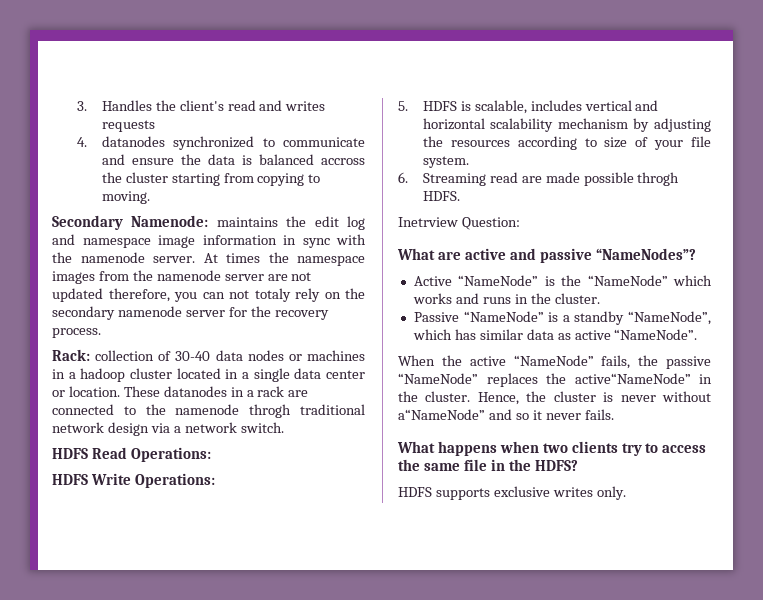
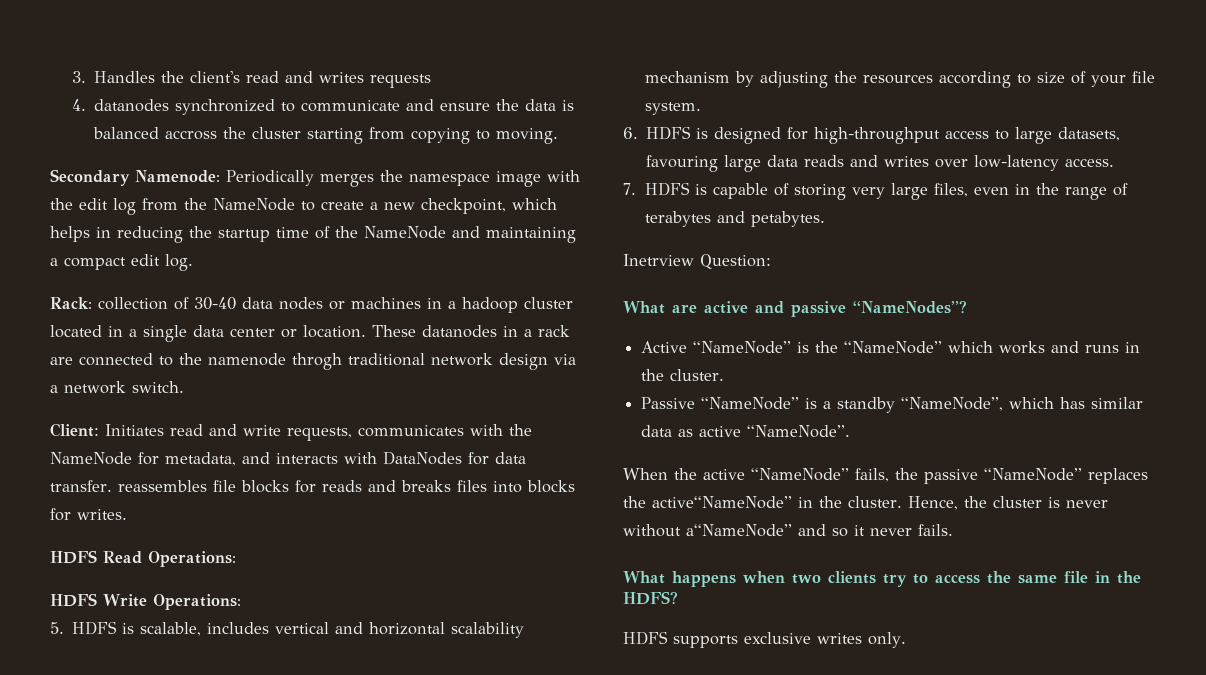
- Secondary Namenode: maintains the edit log and namespace image information in sync with the namenode server. At times the namespace images from the namenode server are not updated therefore, you can not totaly rely on the secondary namenode server for the recovery process.
+ Secondary Namenode: Periodically merges the namespace image with the edit log from the NameNode to create a new checkpoint, which helps in reducing the startup time of the NameNode and maintaining a compact edit log.
+ Client: Initiates read and write requests, communicates with the NameNode for metadata, and interacts with DataNodes for data transfer. reassembles file blocks for reads and breaks files into blocks for writes.
- 6. Streaming read are made possible throgh HDFS.
+ 6. HDFS is designed for high-throughput access to large datasets, favouring large data reads and writes over low-latency access.
+ 7. HDFS is capable of storing very large files, even in the range of terabytes and petabytes.

